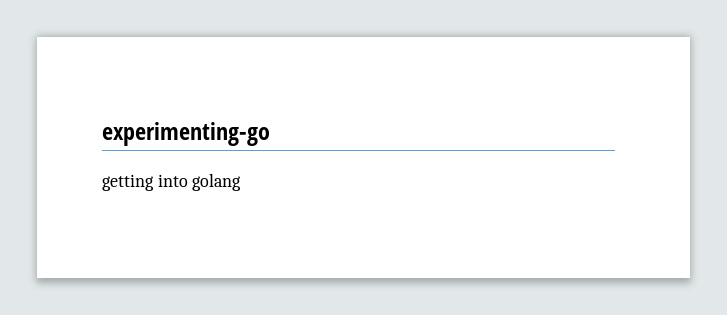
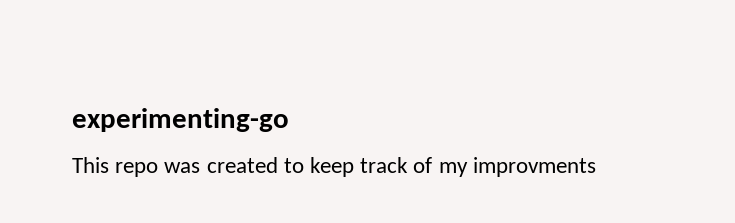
- getting into golang
+ This repo was created to keep track of my improvments

